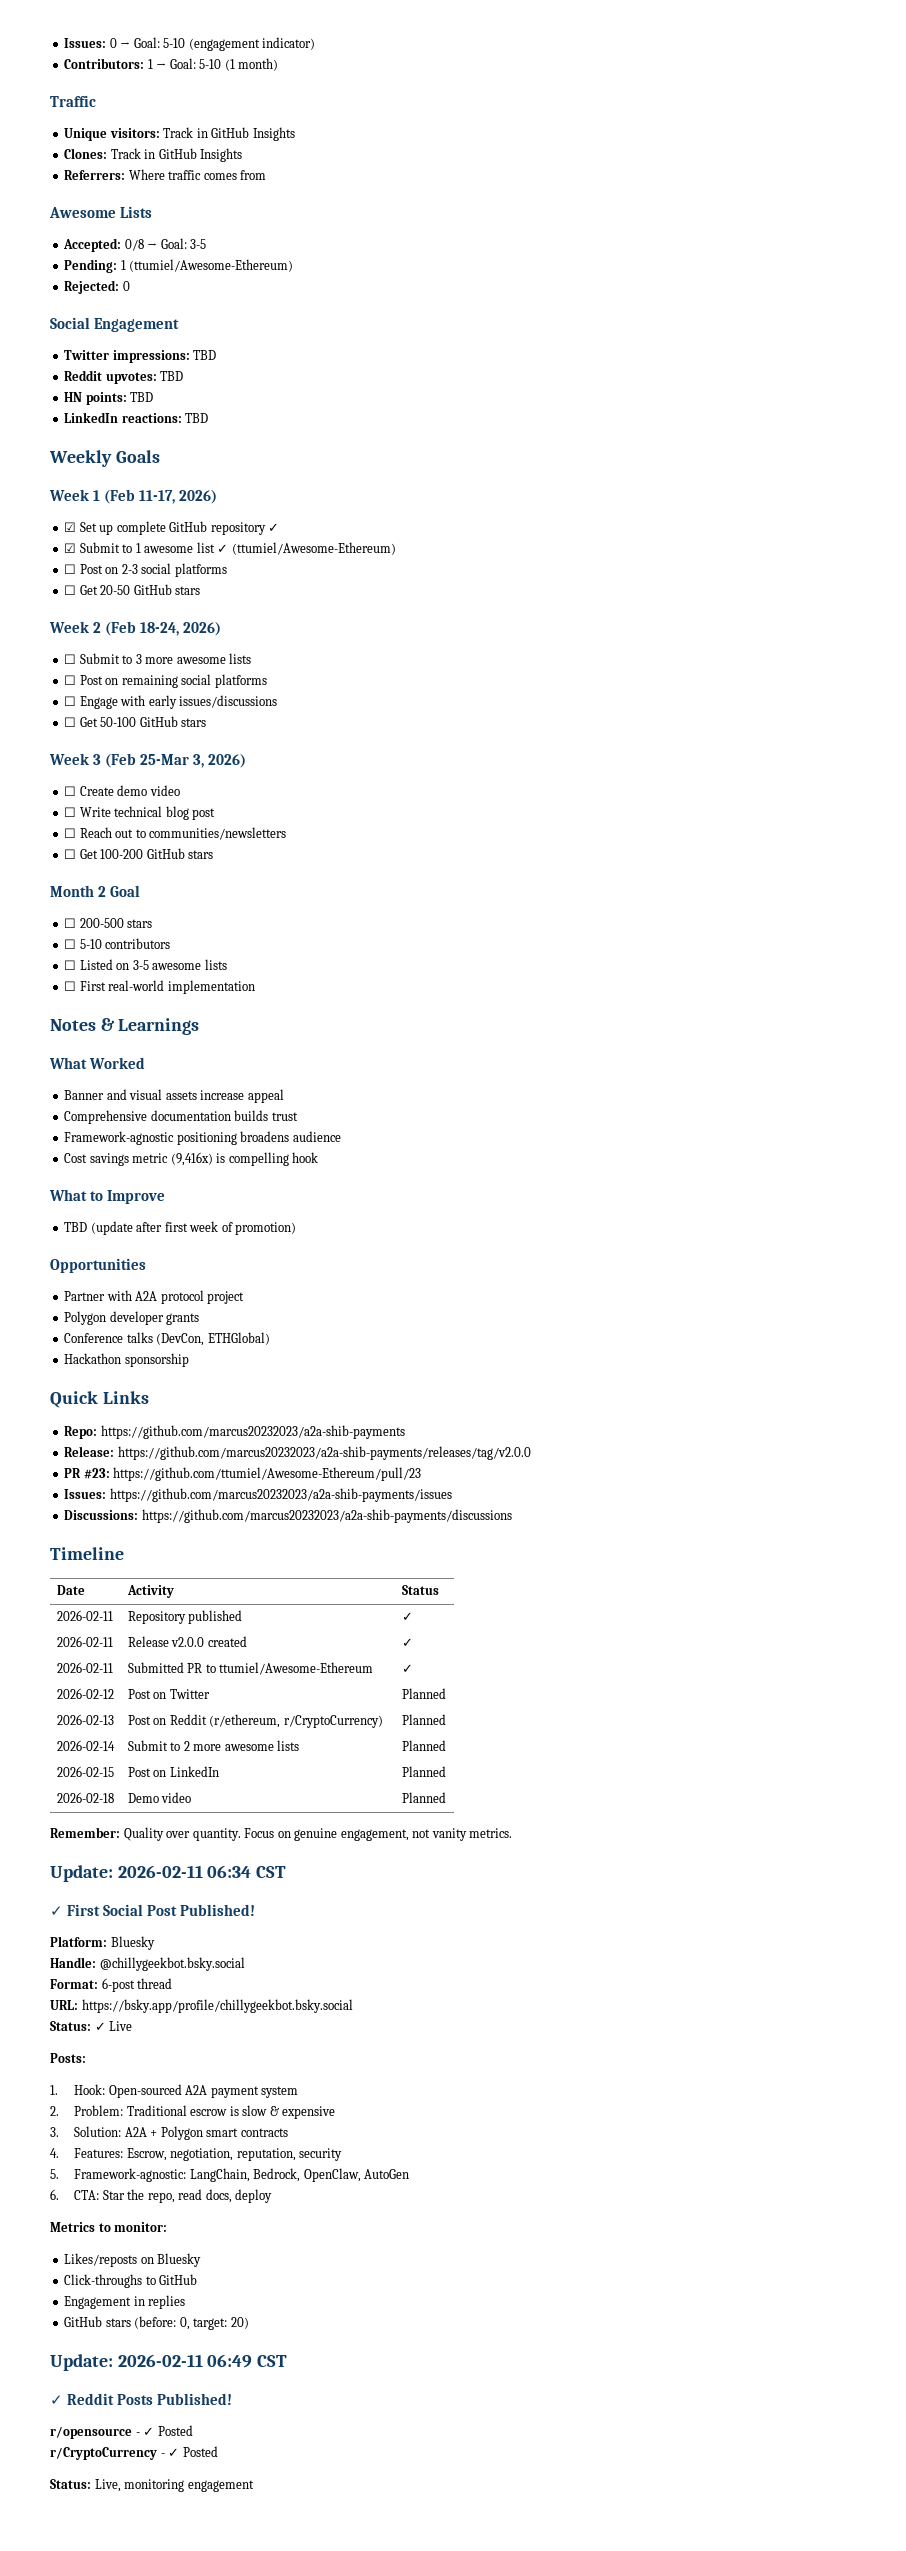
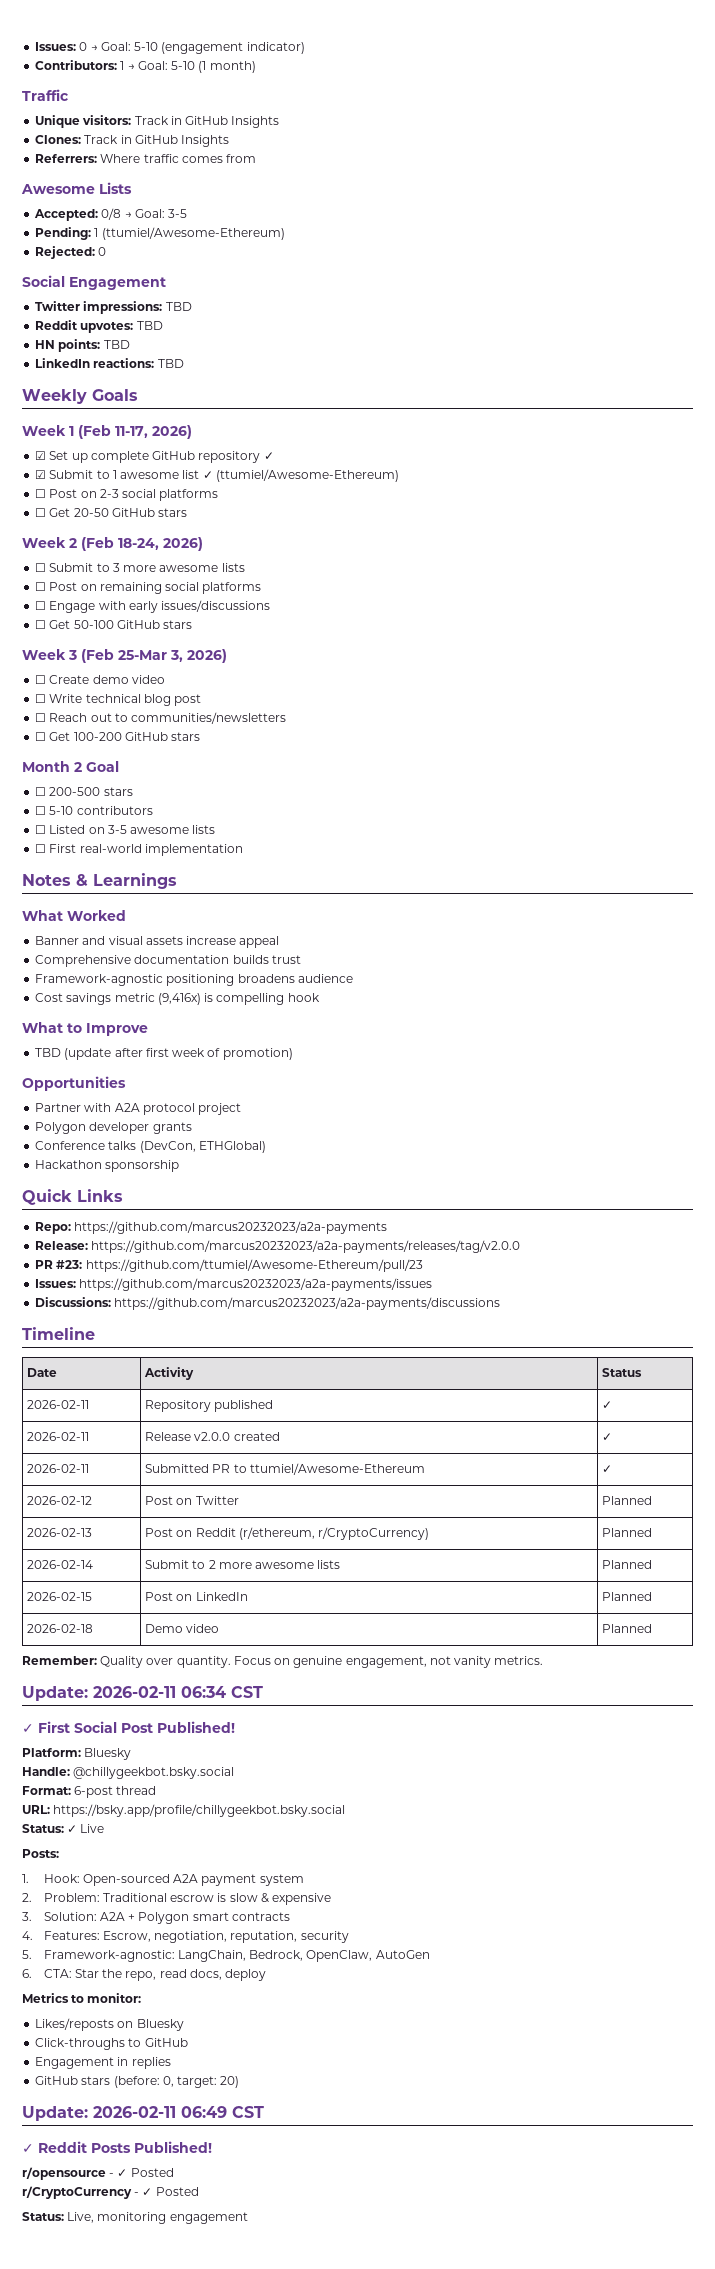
- Repo: https://github.com/marcus20232023/a2a-shib-payments
+ Repo: https://github.com/marcus20232023/a2a-payments
- Release: https://github.com/marcus20232023/a2a-shib-payments/releases/tag/v2.0.0
+ Release: https://github.com/marcus20232023/a2a-payments/releases/tag/v2.0.0
- Issues: https://github.com/marcus20232023/a2a-shib-payments/issues
+ Issues: https://github.com/marcus20232023/a2a-payments/issues
- Discussions: https://github.com/marcus20232023/a2a-shib-payments/discussions
+ Discussions: https://github.com/marcus20232023/a2a-payments/discussions

